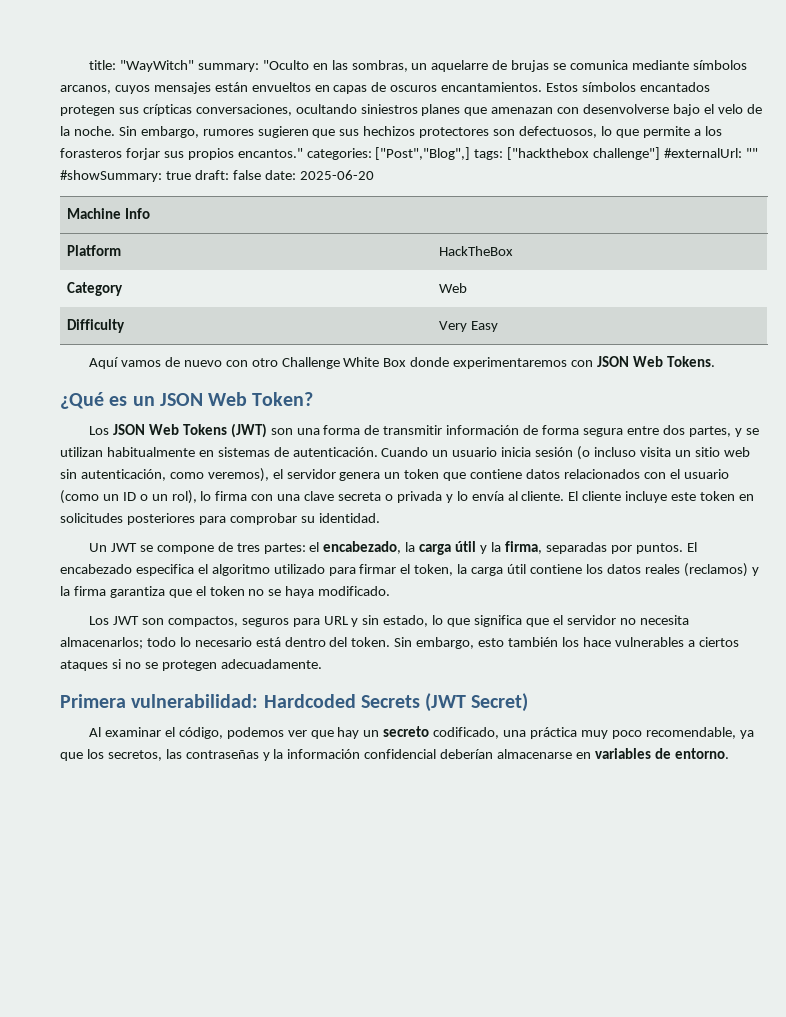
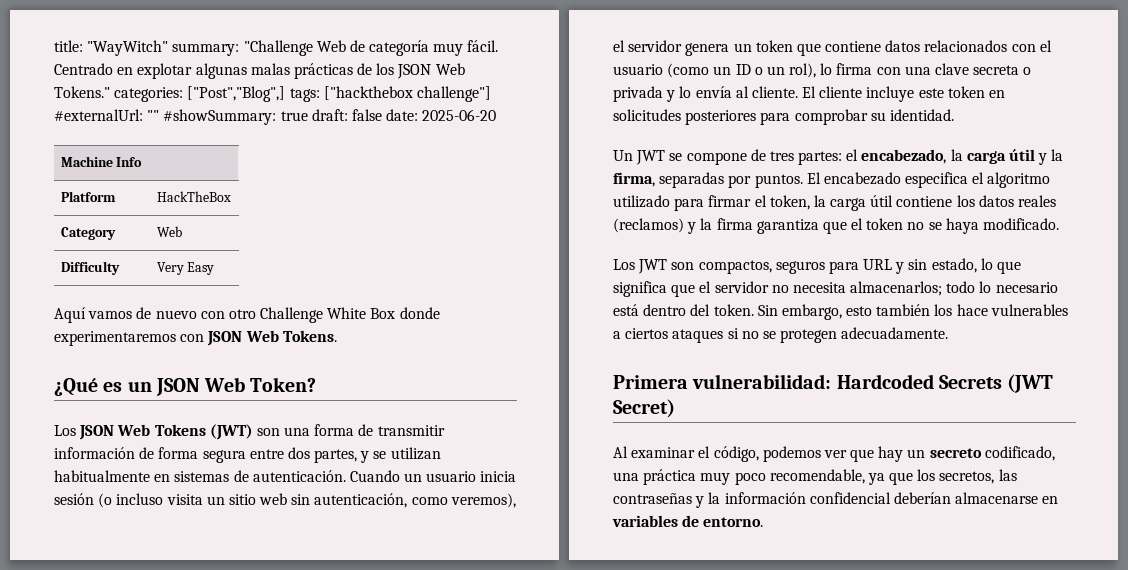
- title: "WayWitch" summary: "Oculto en las sombras, un aquelarre de brujas se comunica mediante símbolos arcanos, cuyos mensajes están envueltos en capas de oscuros encantamientos. Estos símbolos encantados protegen sus crípticas conversaciones, ocultando siniestros planes que amenazan con desenvolverse bajo el velo de la noche. Sin embargo, rumores sugieren que sus hechizos protectores son defectuosos, lo que permite a los forasteros forjar sus propios encantos." categories: ["Post","Blog",] tags: ["hackthebox challenge"] #externalUrl: "" #showSummary: true draft: false date: 2025-06-20
+ title: "WayWitch" summary: "Challenge Web de categoría muy fácil. Centrado en explotar algunas malas prácticas de los JSON Web Tokens." categories: ["Post","Blog",] tags: ["hackthebox challenge"] #externalUrl: "" #showSummary: true draft: false date: 2025-06-20

